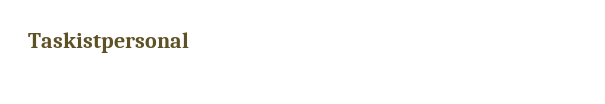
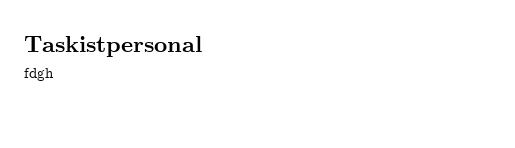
+ fdgh

